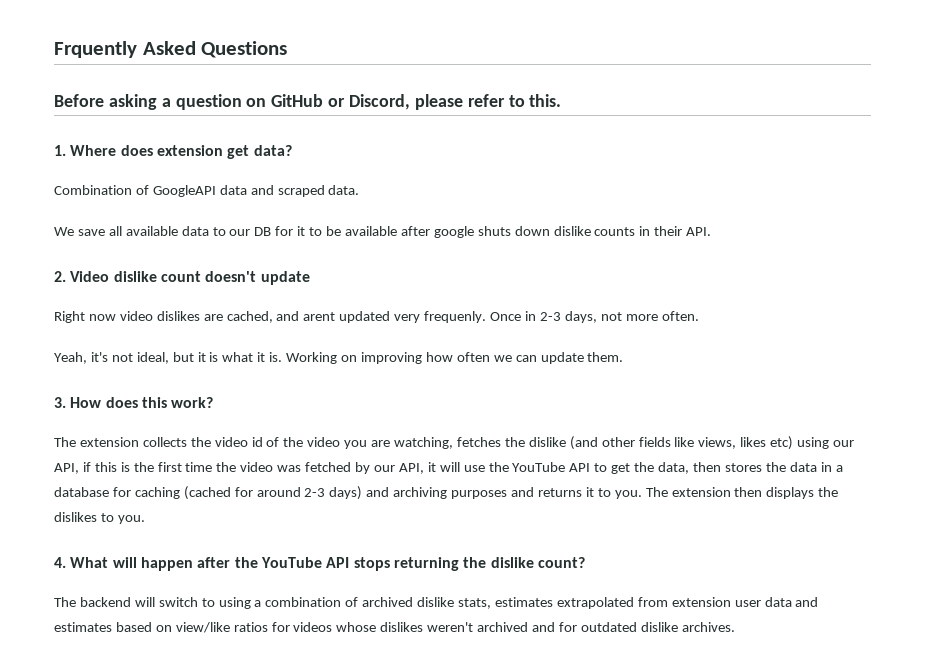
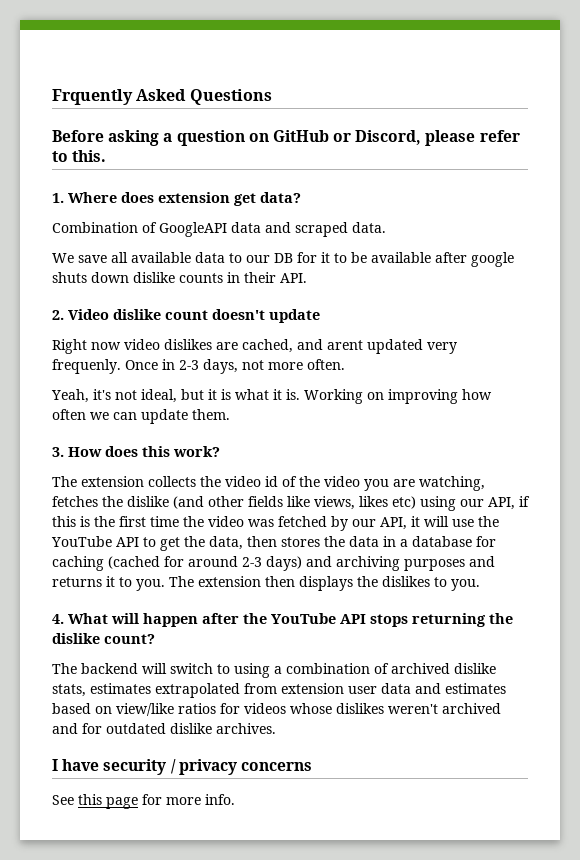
+ I have security / privacy concerns
+ See this page for more info.

